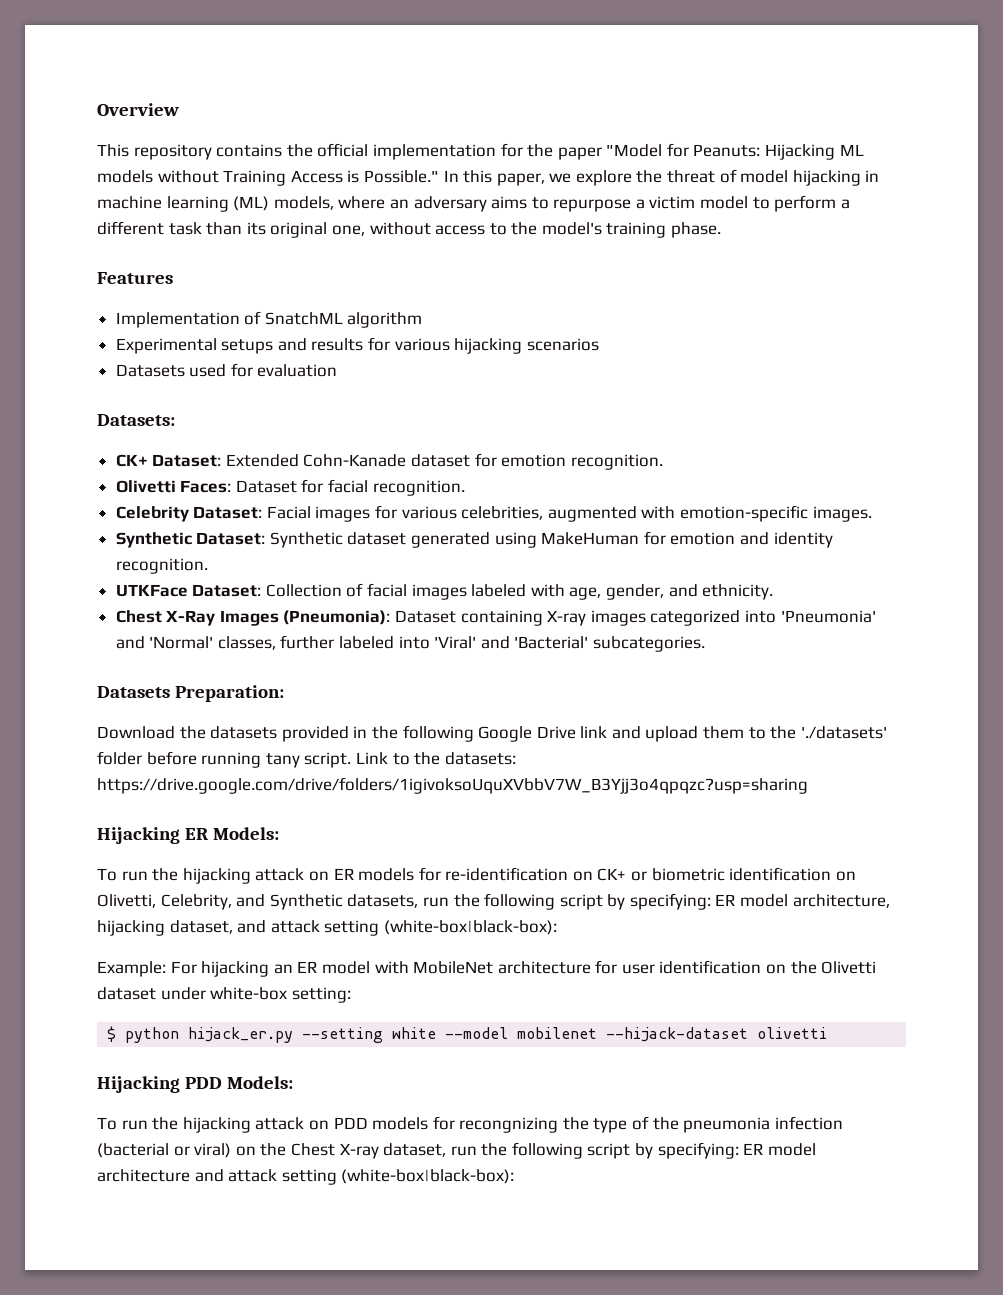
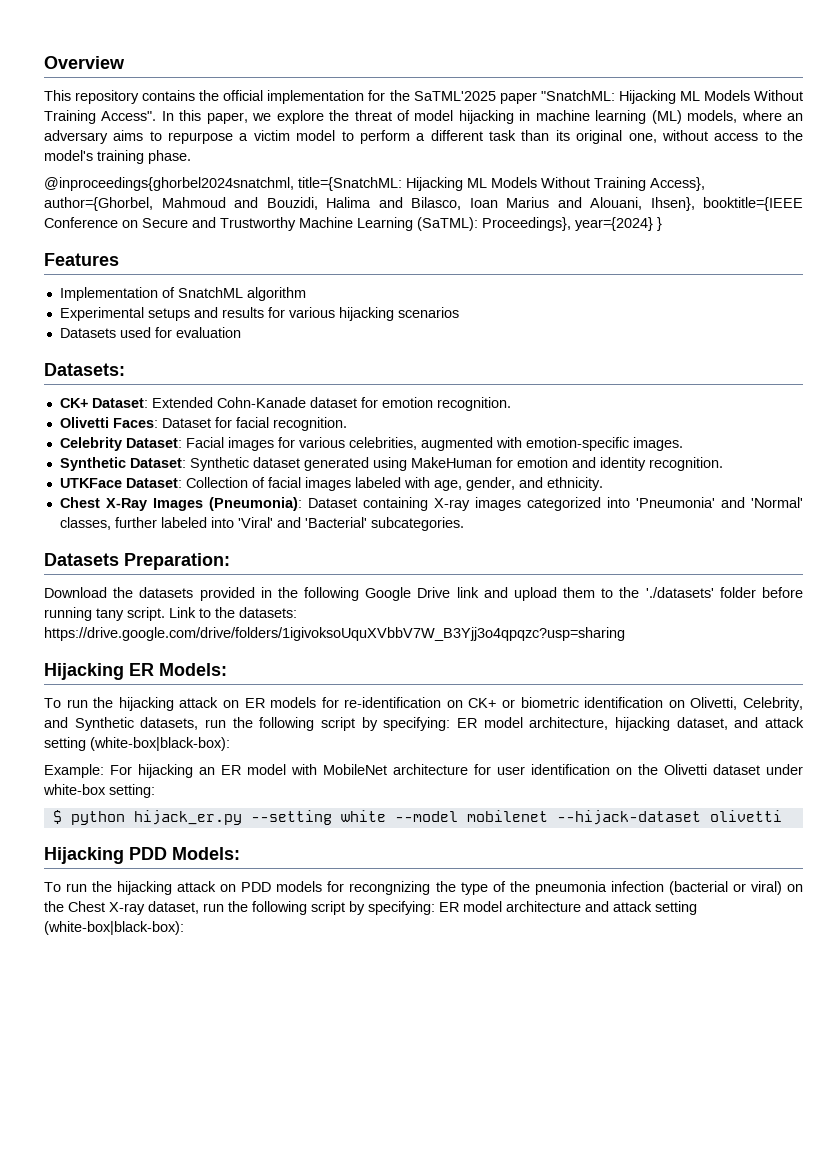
- This repository contains the official implementation for the paper "Model for Peanuts: Hijacking ML models without Training Access is Possible."
+ This repository contains the official implementation for the SaTML'2025 paper "SnatchML: Hijacking ML Models Without Training Access".
+ @inproceedings{ghorbel2024snatchml, title={SnatchML: Hijacking ML Models Without Training Access}, author={Ghorbel, Mahmoud and Bouzidi, Halima and Bilasco, Ioan Marius and Alouani, Ihsen}, booktitle={IEEE Conference on Secure and Trustworthy Machine Learning (SaTML): Proceedings}, year={2024} }

